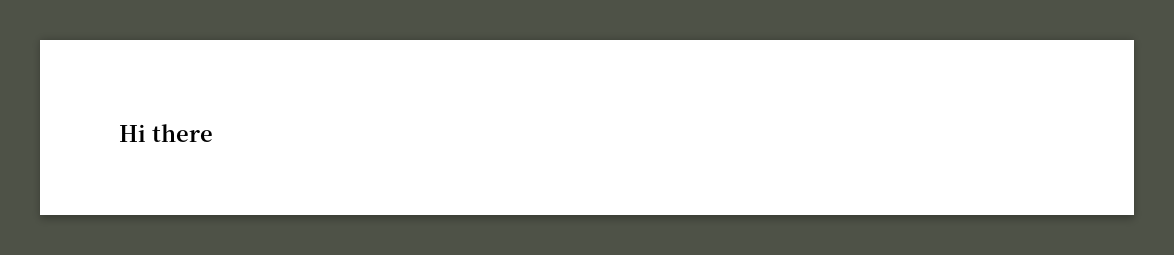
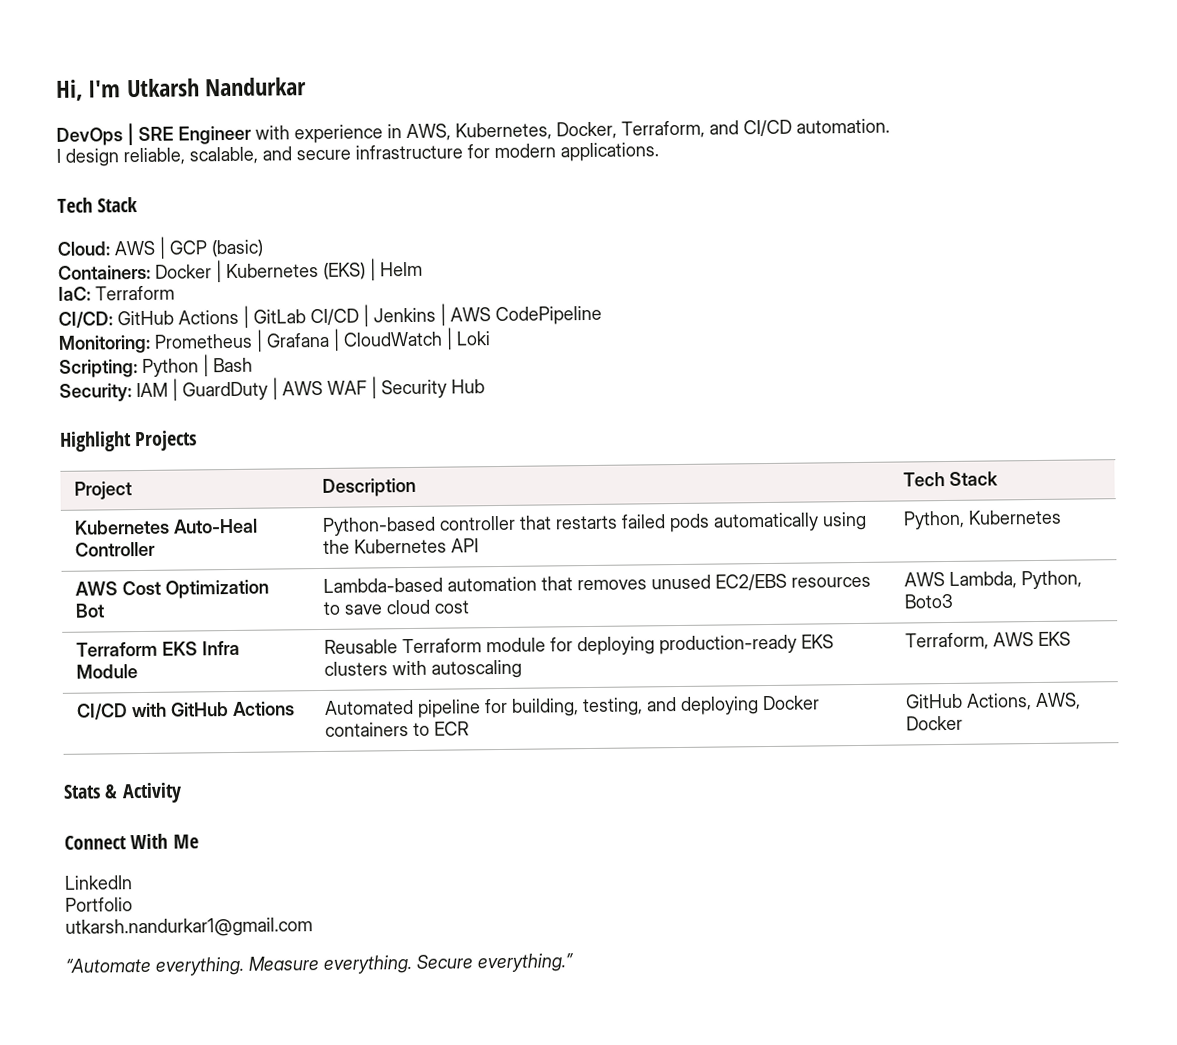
- Hi there
+ Hi, I'm Utkarsh Nandurkar
+ DevOps | SRE Engineer with experience in AWS, Kubernetes, Docker, Terraform, and CI/CD automation.
+ I design reliable, scalable, and secure infrastructure for modern applications.
+ Tech Stack
+ Cloud: AWS | GCP (basic)
+ Containers: Docker | Kubernetes (EKS) | Helm
+ IaC: Terraform
+ CI/CD: GitHub Actions | GitLab CI/CD | Jenkins | AWS CodePipeline
+ Monitoring: Prometheus | Grafana | CloudWatch | Loki
+ Scripting: Python | Bash
+ Security: IAM | GuardDuty | AWS WAF | Security Hub
+ Highlight Projects
+ Project | Description | Tech Stack
+ Kubernetes Auto-Heal Controller | Python-based controller that restarts failed pods automatically using the Kubernetes API | Python, Kubernetes
+ AWS Cost Optimization Bot | Lambda-based automation that removes unused EC2/EBS resources to save cloud cost | AWS Lambda, Python, Boto3
+ Terraform EKS Infra Module | Reusable Terraform module for deploying production-ready EKS clusters with autoscaling | Terraform, AWS EKS
+ CI/CD with GitHub Actions | Automated pipeline for building, testing, and deploying Docker containers to ECR | GitHub Actions, AWS, Docker
+ Stats & Activity
+ Connect With Me
+ LinkedIn
+ Portfolio
+ utkarsh.nandurkar1@gmail.com
+ “Automate everything. Measure everything. Secure everything.”

